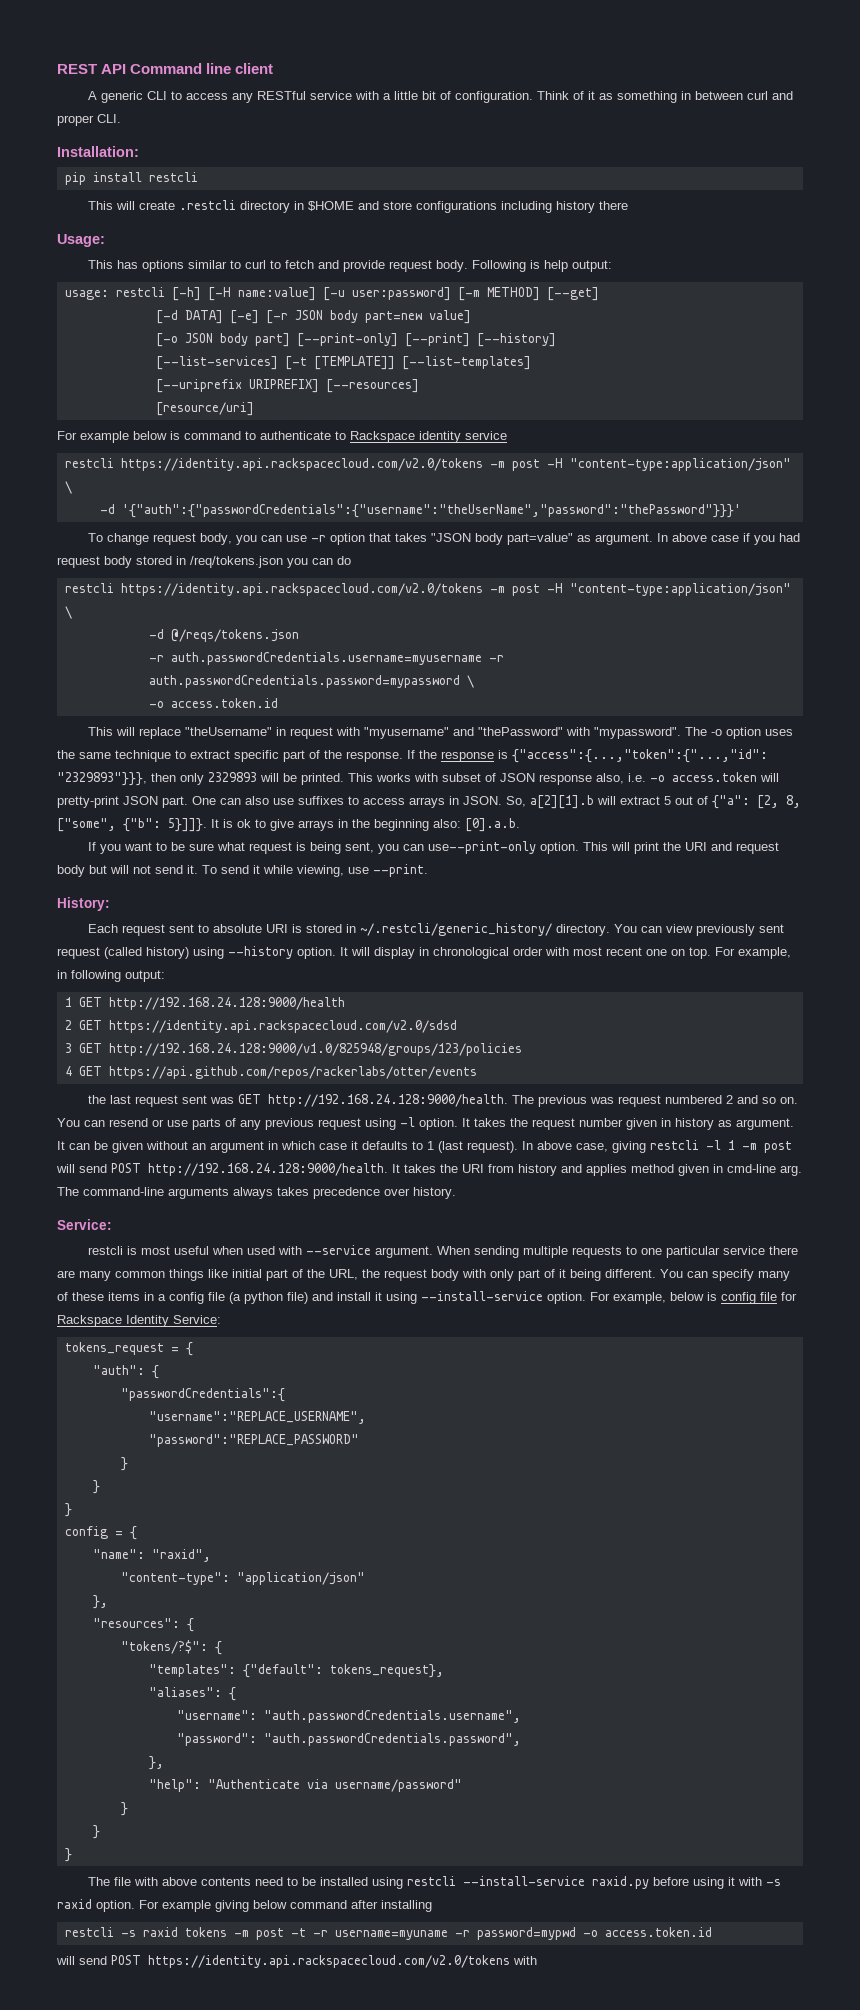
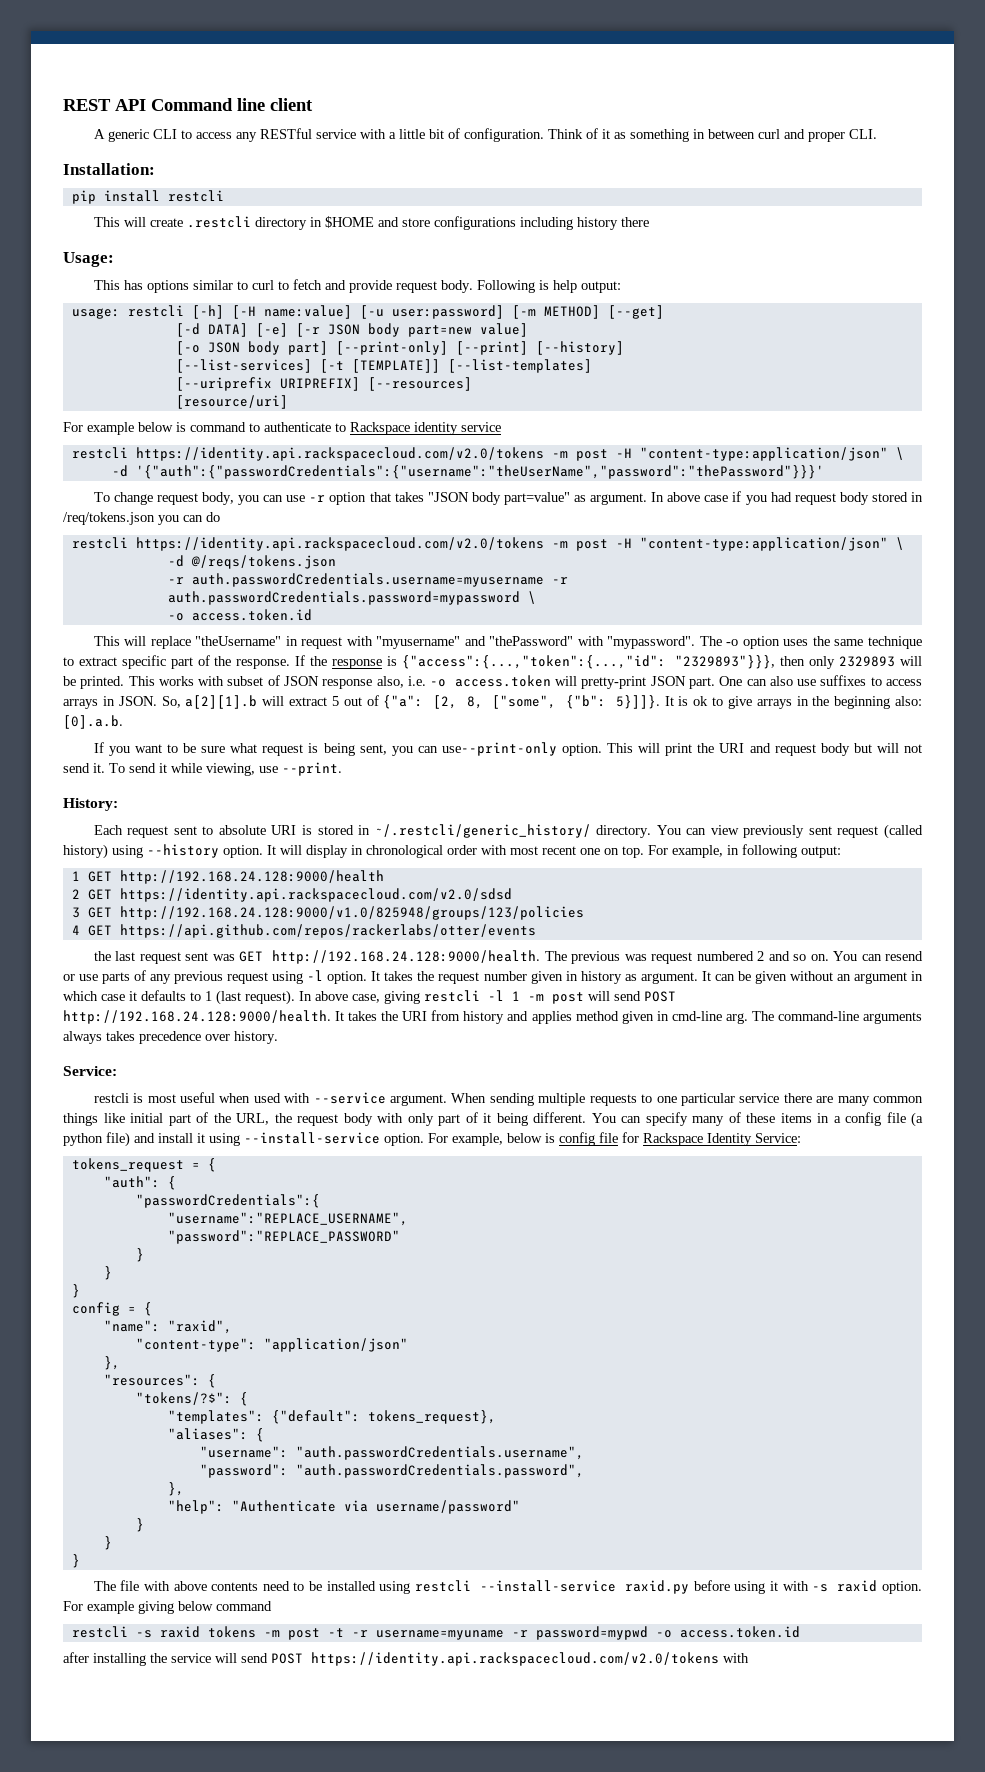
- If the response is {"access":{...,"token":{"...,"id": "2329893"}}}, then only 2329893 will be printed.
+ If the response is {"access":{...,"token":{...,"id": "2329893"}}}, then only 2329893 will be printed.
- For example giving below command after installing
+ For example giving below command
- will send POST https://identity.api.rackspacecloud.com/v2.0/tokens with
+ after installing the service will send POST https://identity.api.rackspacecloud.com/v2.0/tokens with

